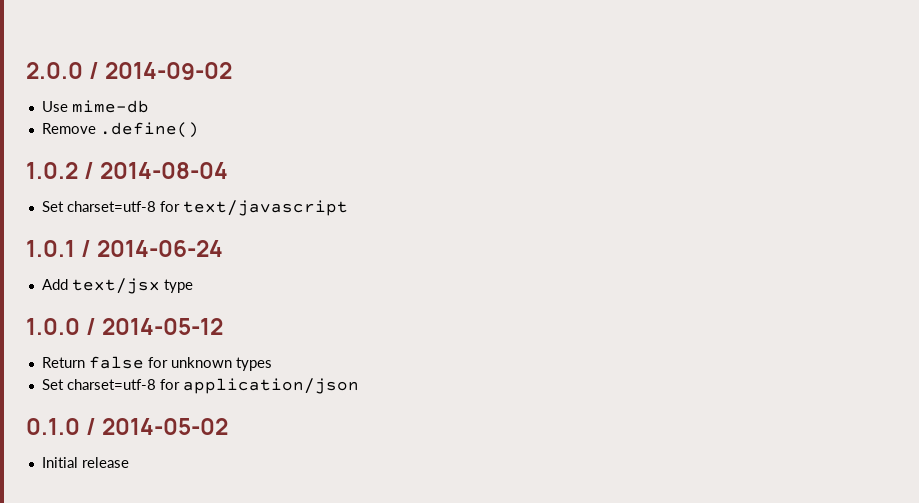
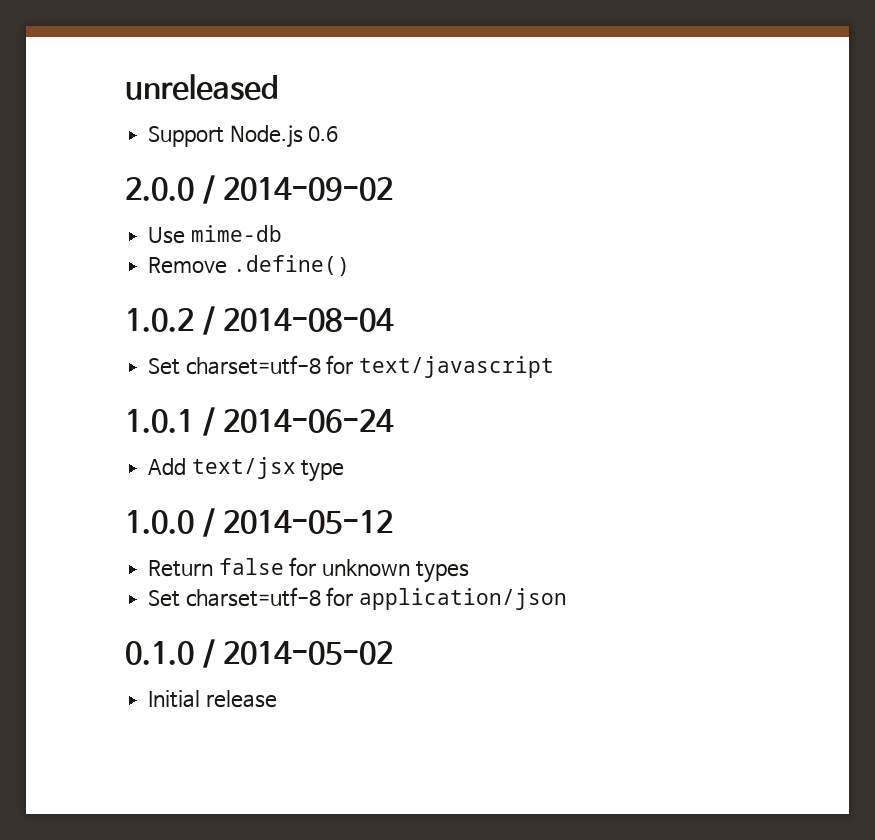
+ unreleased
+ Support Node.js 0.6

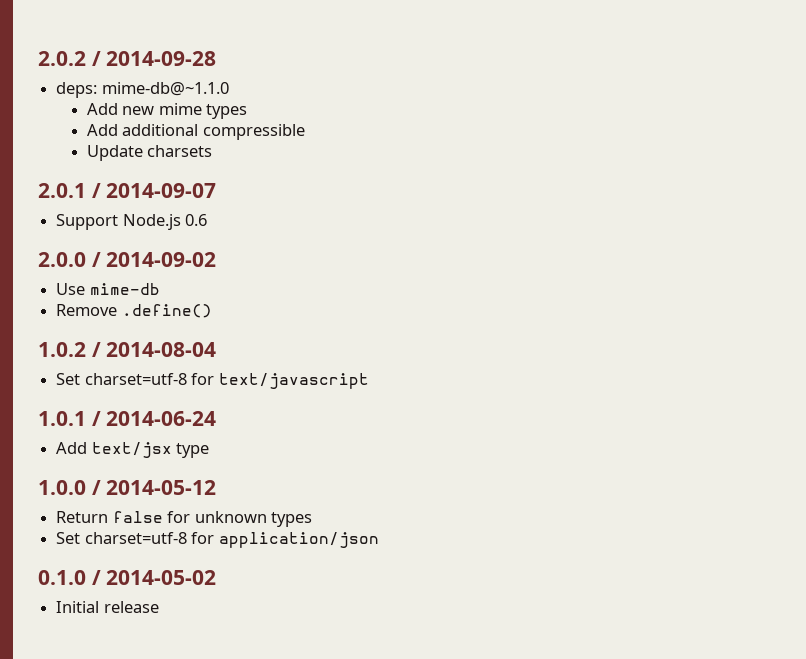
- unreleased
+ 2.0.2 / 2014-09-28
+ deps: mime-db@~1.1.0
+ Add new mime types
+ Add additional compressible
+ Update charsets
+ 2.0.1 / 2014-09-07

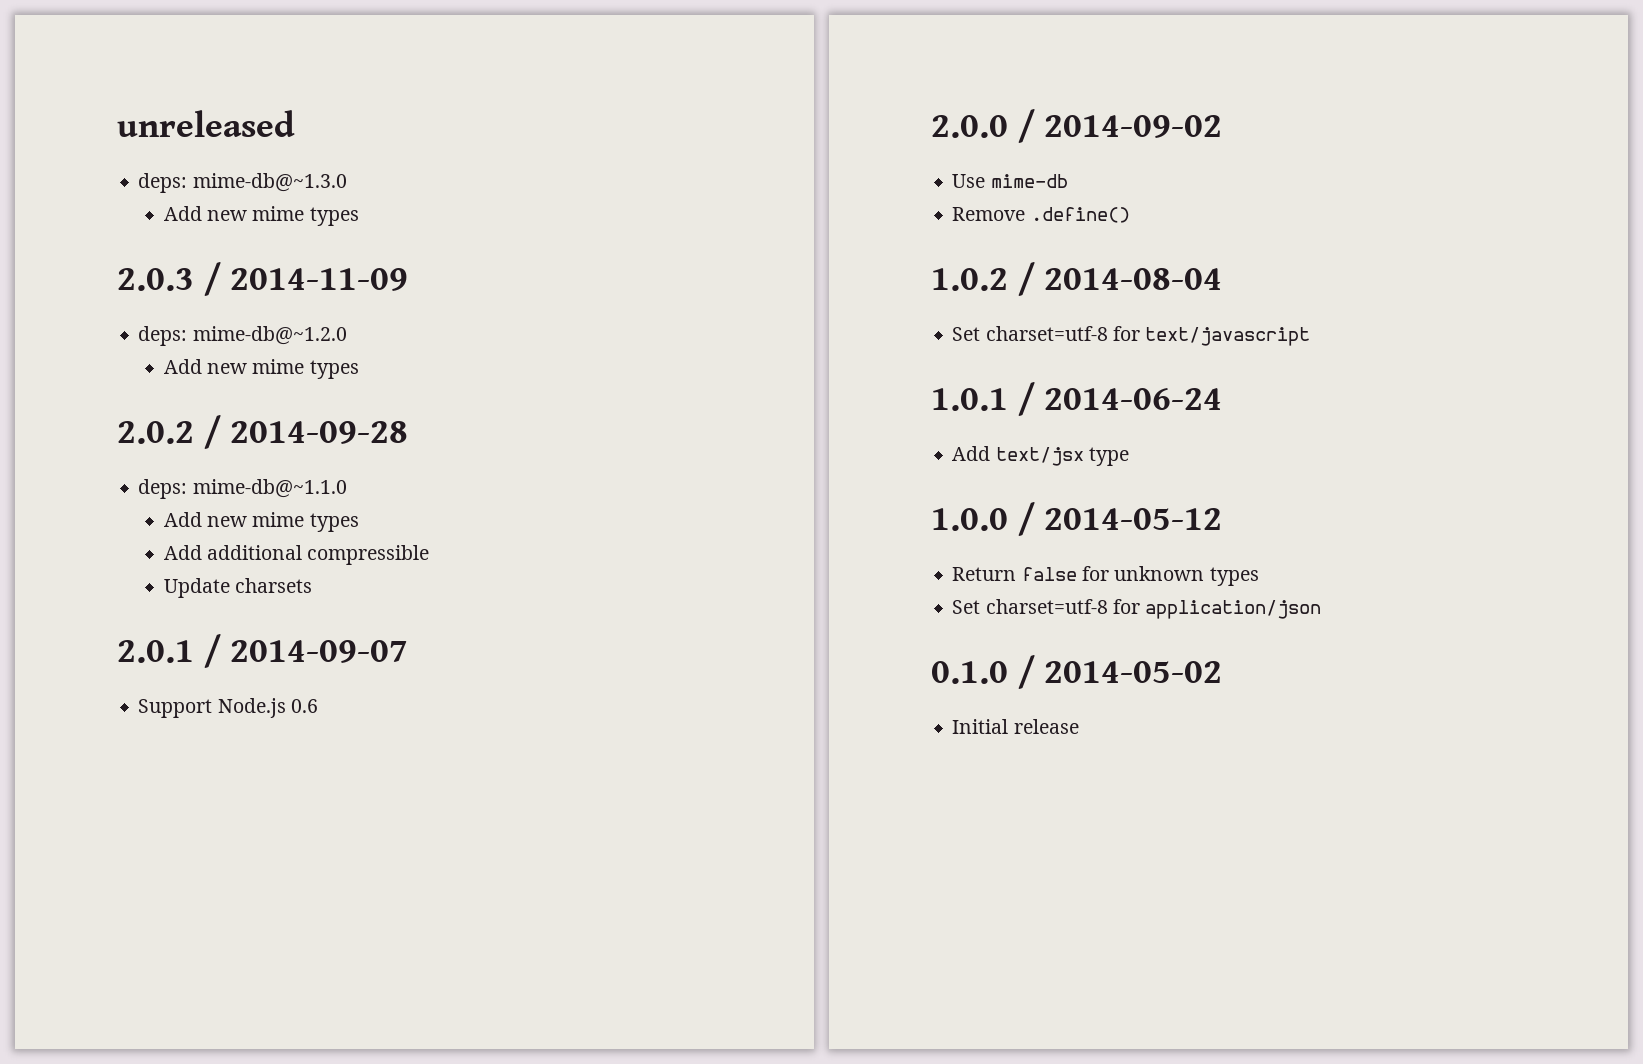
+ unreleased
+ deps: mime-db@~1.3.0
+ Add new mime types
+ 2.0.3 / 2014-11-09
+ deps: mime-db@~1.2.0
+ Add new mime types

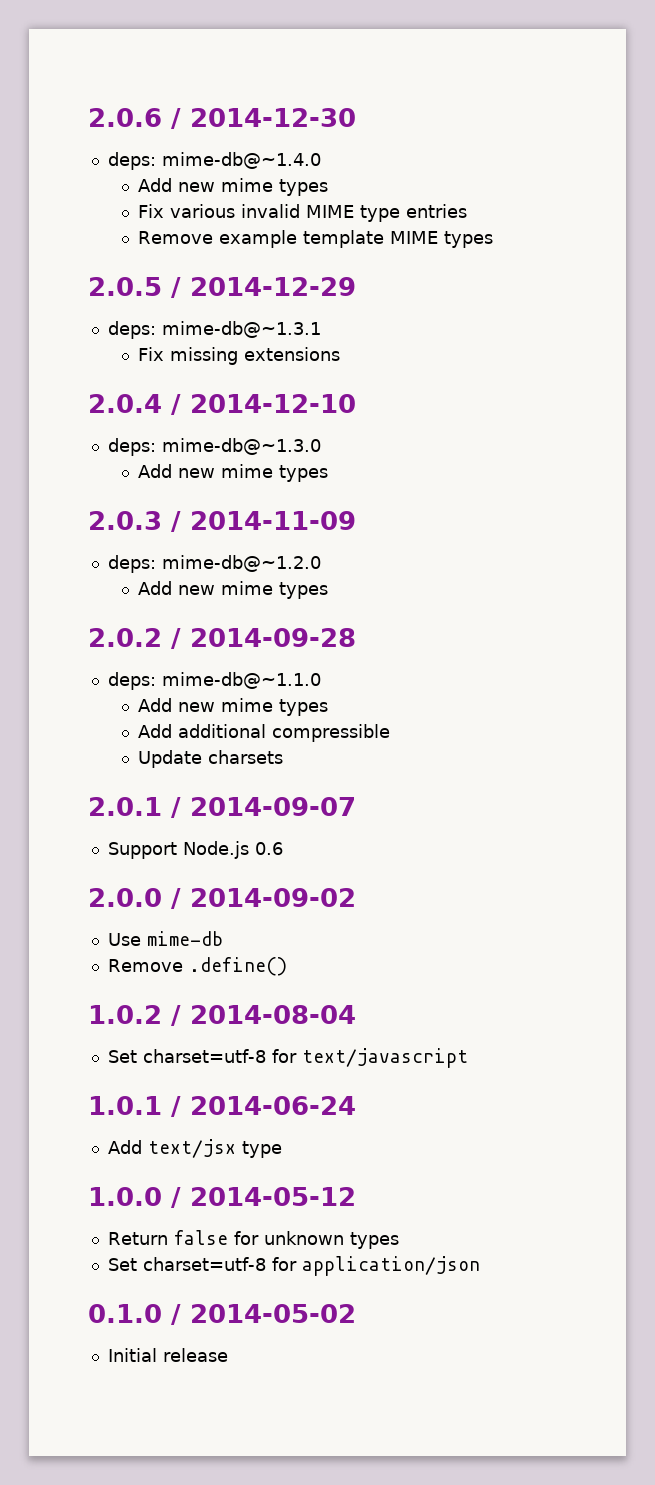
- unreleased
+ 2.0.6 / 2014-12-30
+ deps: mime-db@~1.4.0
+ Add new mime types
+ Fix various invalid MIME type entries
+ Remove example template MIME types
+ 2.0.5 / 2014-12-29
+ deps: mime-db@~1.3.1
+ Fix missing extensions
+ 2.0.4 / 2014-12-10

